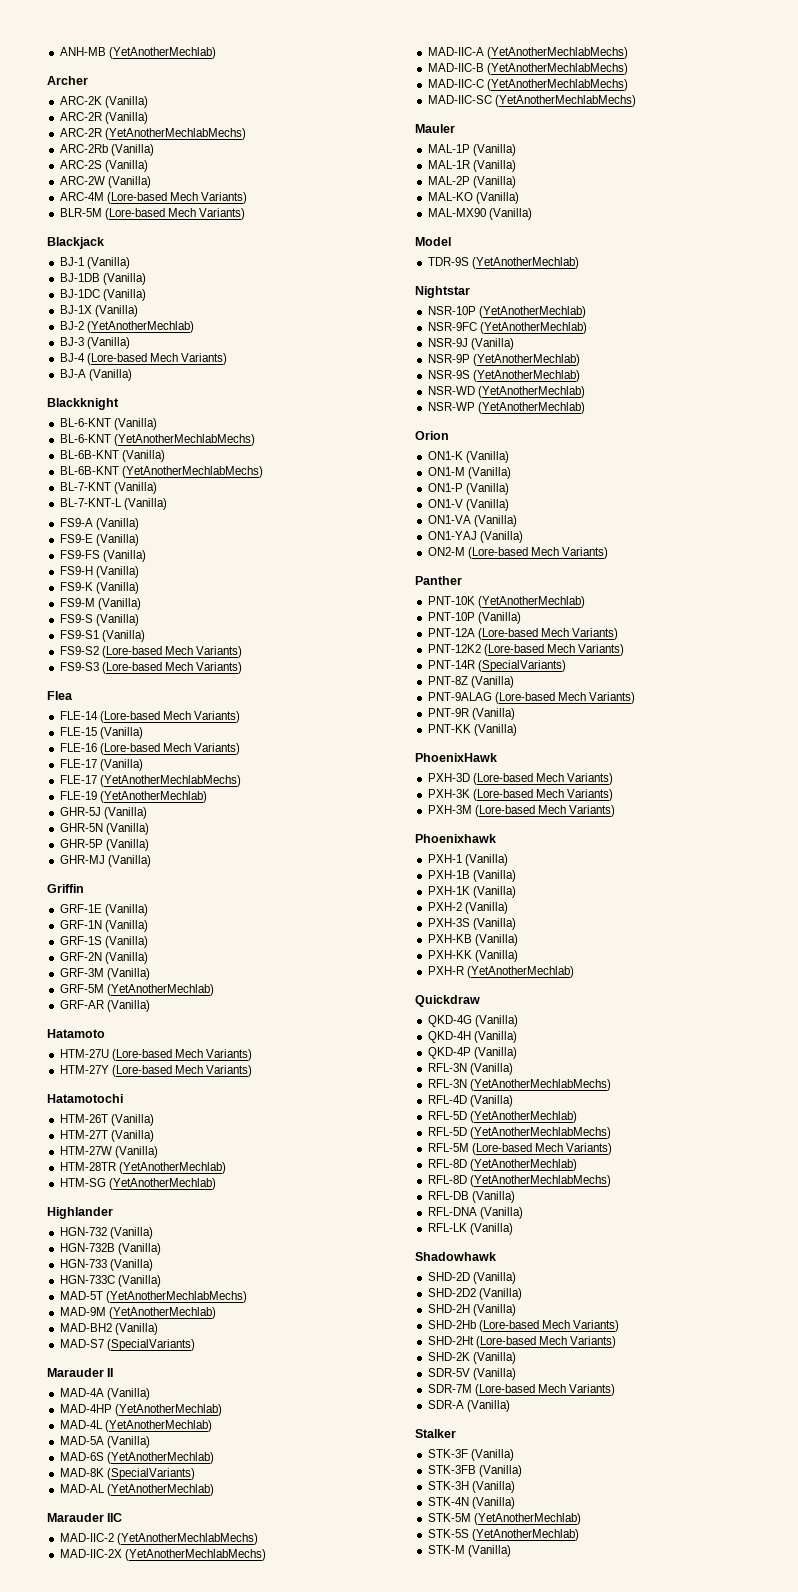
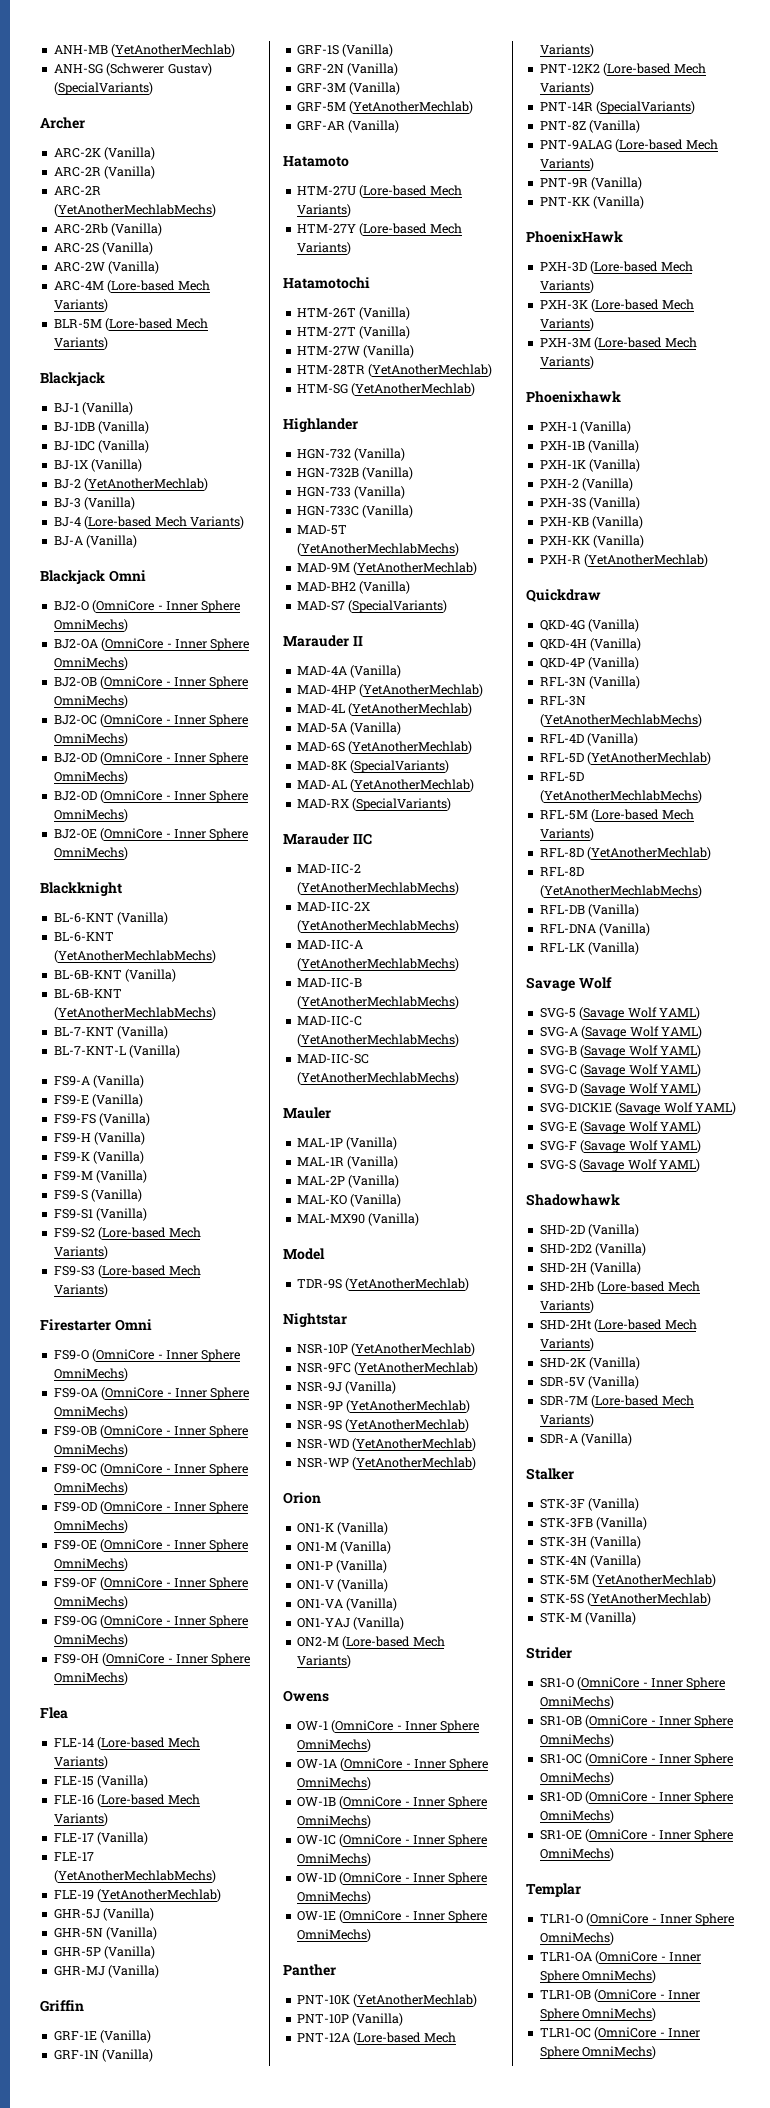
+ ANH-SG (Schwerer Gustav) (SpecialVariants)
+ Blackjack Omni
+ BJ2-O (OmniCore - Inner Sphere OmniMechs)
+ BJ2-OA (OmniCore - Inner Sphere OmniMechs)
+ BJ2-OB (OmniCore - Inner Sphere OmniMechs)
+ BJ2-OC (OmniCore - Inner Sphere OmniMechs)
+ BJ2-OD (OmniCore - Inner Sphere OmniMechs)
+ BJ2-OD (OmniCore - Inner Sphere OmniMechs)
+ BJ2-OE (OmniCore - Inner Sphere OmniMechs)
+ Firestarter Omni
+ FS9-O (OmniCore - Inner Sphere OmniMechs)
+ FS9-OA (OmniCore - Inner Sphere OmniMechs)
+ FS9-OB (OmniCore - Inner Sphere OmniMechs)
+ FS9-OC (OmniCore - Inner Sphere OmniMechs)
+ FS9-OD (OmniCore - Inner Sphere OmniMechs)
+ FS9-OE (OmniCore - Inner Sphere OmniMechs)
+ FS9-OF (OmniCore - Inner Sphere OmniMechs)
+ FS9-OG (OmniCore - Inner Sphere OmniMechs)
+ FS9-OH (OmniCore - Inner Sphere OmniMechs)
+ MAD-RX (SpecialVariants)
+ Owens
+ OW-1 (OmniCore - Inner Sphere OmniMechs)
+ OW-1A (OmniCore - Inner Sphere OmniMechs)
+ OW-1B (OmniCore - Inner Sphere OmniMechs)
+ OW-1C (OmniCore - Inner Sphere OmniMechs)
+ OW-1D (OmniCore - Inner Sphere OmniMechs)
+ OW-1E (OmniCore - Inner Sphere OmniMechs)
+ Savage Wolf
+ SVG-5 (Savage Wolf YAML)
+ SVG-A (Savage Wolf YAML)
+ SVG-B (Savage Wolf YAML)
+ SVG-C (Savage Wolf YAML)
+ SVG-D (Savage Wolf YAML)
+ SVG-D1CK1E (Savage Wolf YAML)
+ SVG-E (Savage Wolf YAML)
+ SVG-F (Savage Wolf YAML)
+ SVG-S (Savage Wolf YAML)
+ Strider
+ SR1-O (OmniCore - Inner Sphere OmniMechs)
+ SR1-OB (OmniCore - Inner Sphere OmniMechs)
+ SR1-OC (OmniCore - Inner Sphere OmniMechs)
+ SR1-OD (OmniCore - Inner Sphere OmniMechs)
+ SR1-OE (OmniCore - Inner Sphere OmniMechs)
+ Templar
+ TLR1-O (OmniCore - Inner Sphere OmniMechs)
+ TLR1-OA (OmniCore - Inner Sphere OmniMechs)
+ TLR1-OB (OmniCore - Inner Sphere OmniMechs)
+ TLR1-OC (OmniCore - Inner Sphere OmniMechs)

